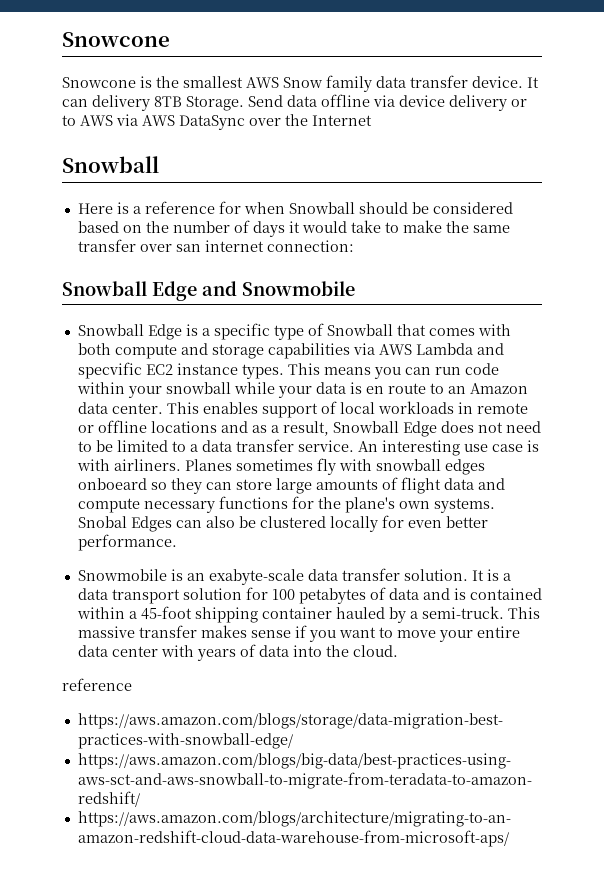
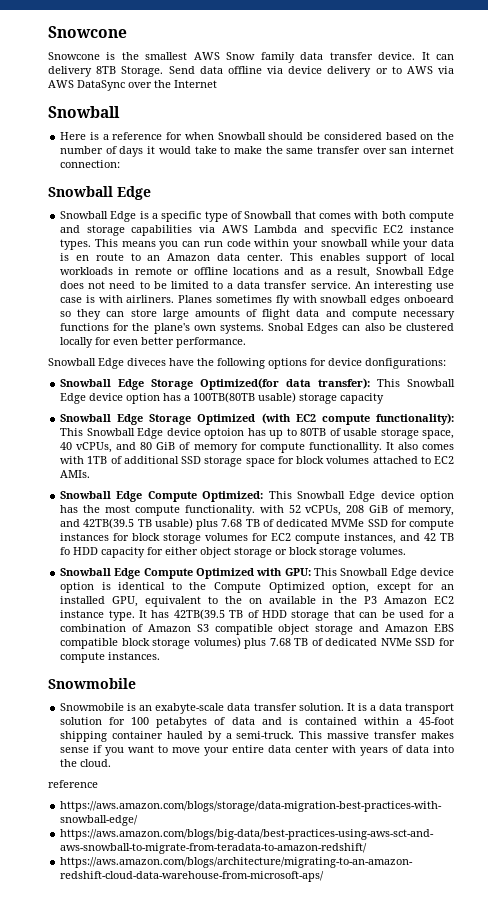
  Here is a reference for when Snowball should be considered based on the number of days it would take to make the same transfer over san internet connection:
- Snowball Edge and Snowmobile
+ Snowball Edge
+ Snowball Edge diveces have the following options for device donfigurations:
+ Snowball Edge Storage Optimized(for data transfer): This Snowball Edge device option has a 100TB(80TB usable) storage capacity
+ Snowball Edge Storage Optimized (with EC2 compute functionality): This Snowball Edge device optoion has up to 80TB of usable storage space, 40 vCPUs, and 80 GiB of memory for compute functionallity. It also comes with 1TB of additional SSD storage space for block volumes attached to EC2 AMIs.
+ Snowball Edge Compute Optimized: This Snowball Edge device option has the most compute functionality. with 52 vCPUs, 208 GiB of memory, and 42TB(39.5 TB usable) plus 7.68 TB of dedicated MVMe SSD for compute instances for block storage volumes for EC2 compute instances, and 42 TB fo HDD capacity for either object storage or block storage volumes.
+ Snowball Edge Compute Optimized with GPU: This Snowball Edge device option is identical to the Compute Optimized option, except for an installed GPU, equivalent to the on available in the P3 Amazon EC2 instance type. It has 42TB(39.5 TB of HDD storage that can be used for a combination of Amazon S3 compatible object storage and Amazon EBS compatible block storage volumes) plus 7.68 TB of dedicated NVMe SSD for compute instances.
+ Snowmobile

